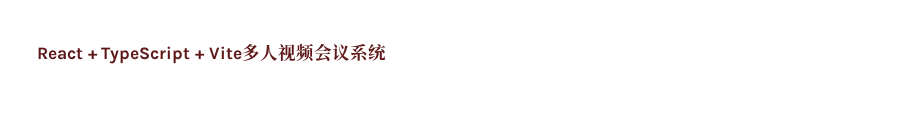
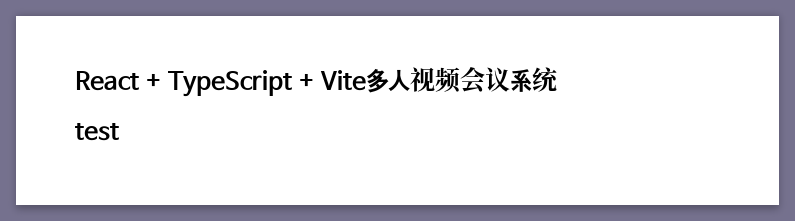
+ test

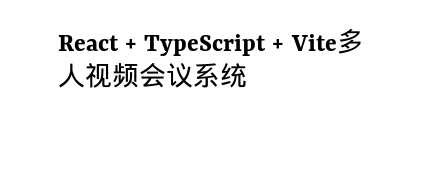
- test

